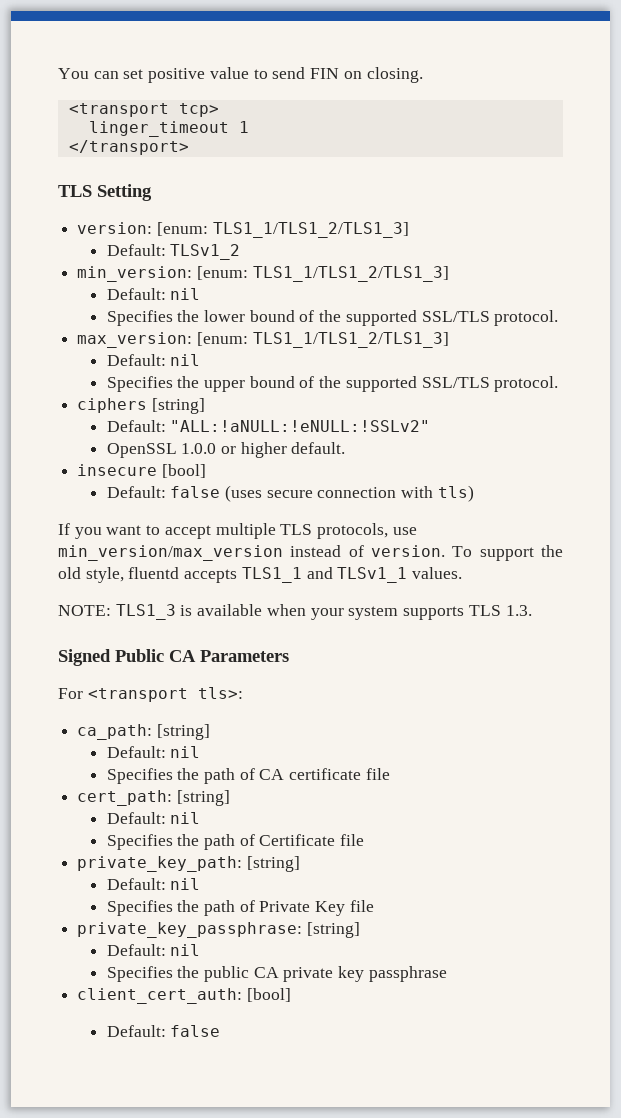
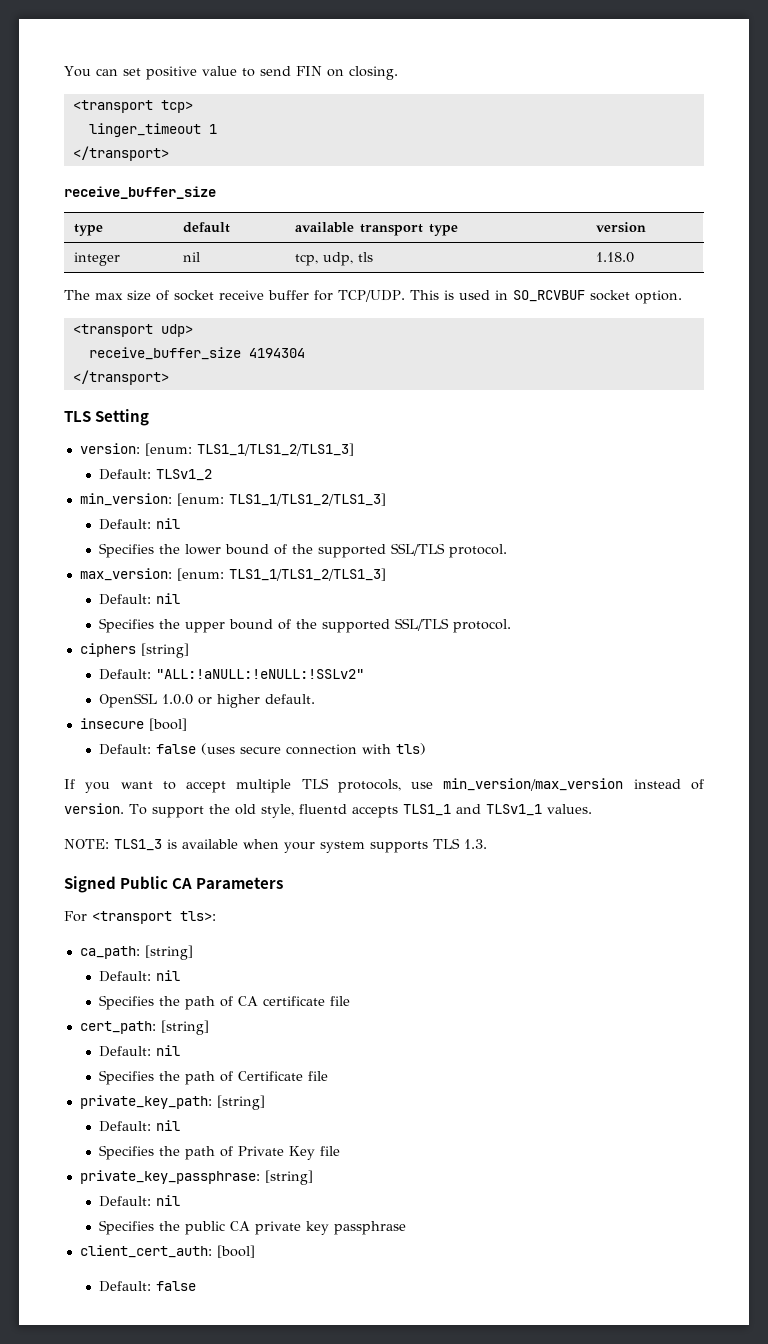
  linger_timeout 1
+ </transport>
+ receive_buffer_size
+ type | default | available transport type | version
+ integer | nil | tcp, udp, tls | 1.18.0
+ The max size of socket receive buffer for TCP/UDP. This is used in SO_RCVBUF socket option.
+ <transport udp>
+ receive_buffer_size 4194304

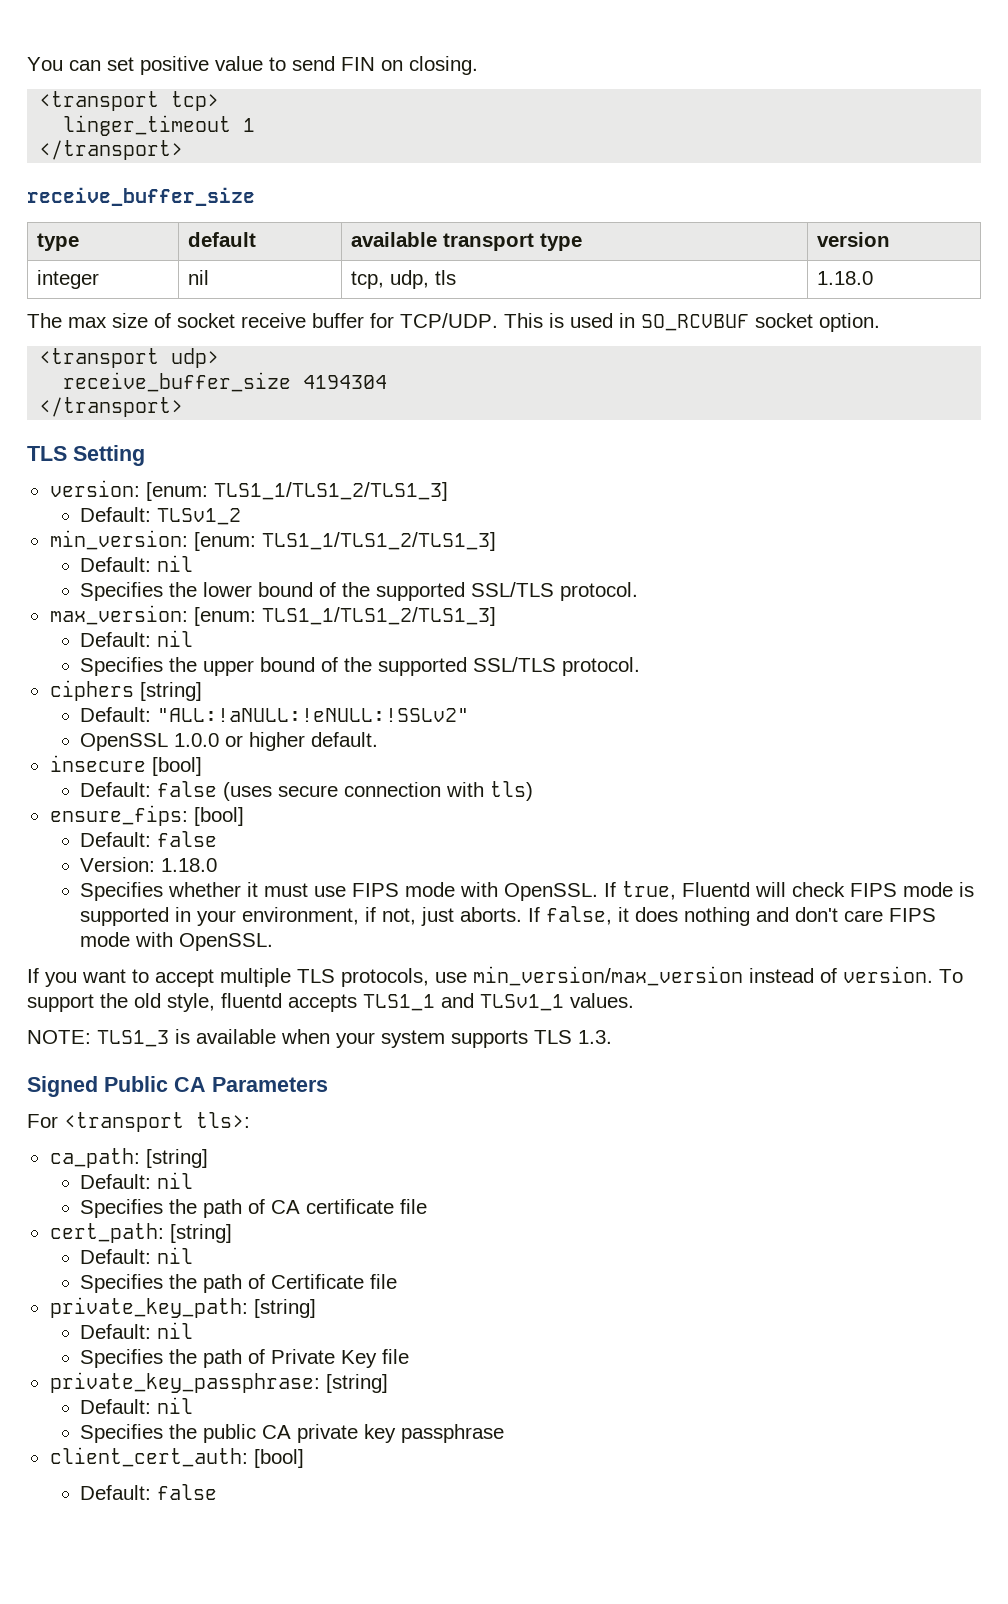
+ ensure_fips: [bool]
+ Default: false
+ Version: 1.18.0
+ Specifies whether it must use FIPS mode with OpenSSL. If true, Fluentd will check FIPS mode is supported in your environment, if not, just aborts. If false, it does nothing and don't care FIPS mode with OpenSSL.

